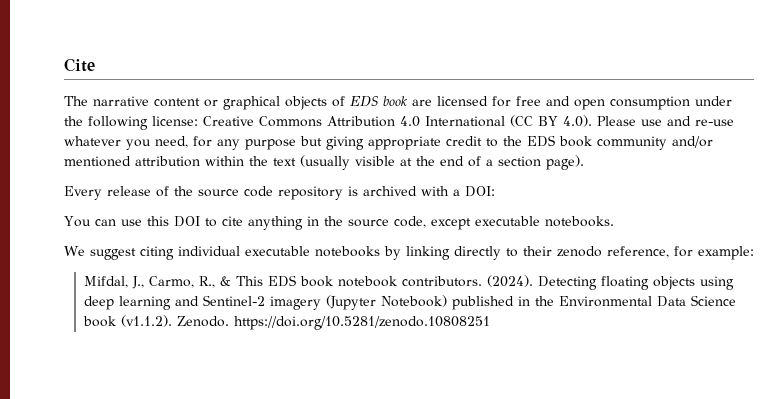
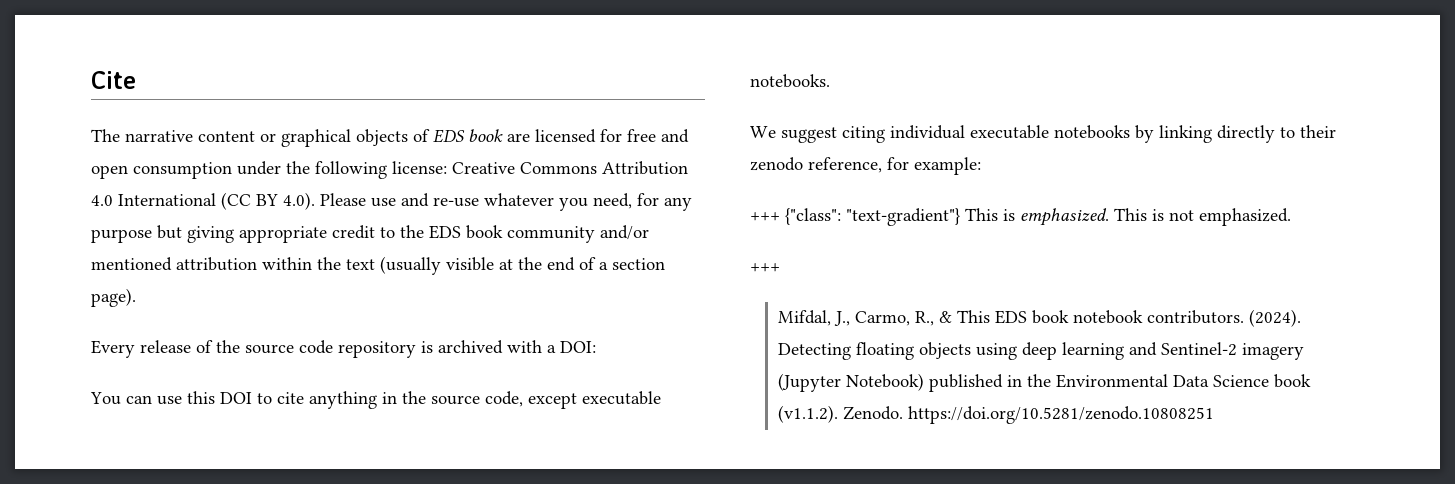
+ +++ {"class": "text-gradient"} This is emphasized. This is not emphasized.
+ +++

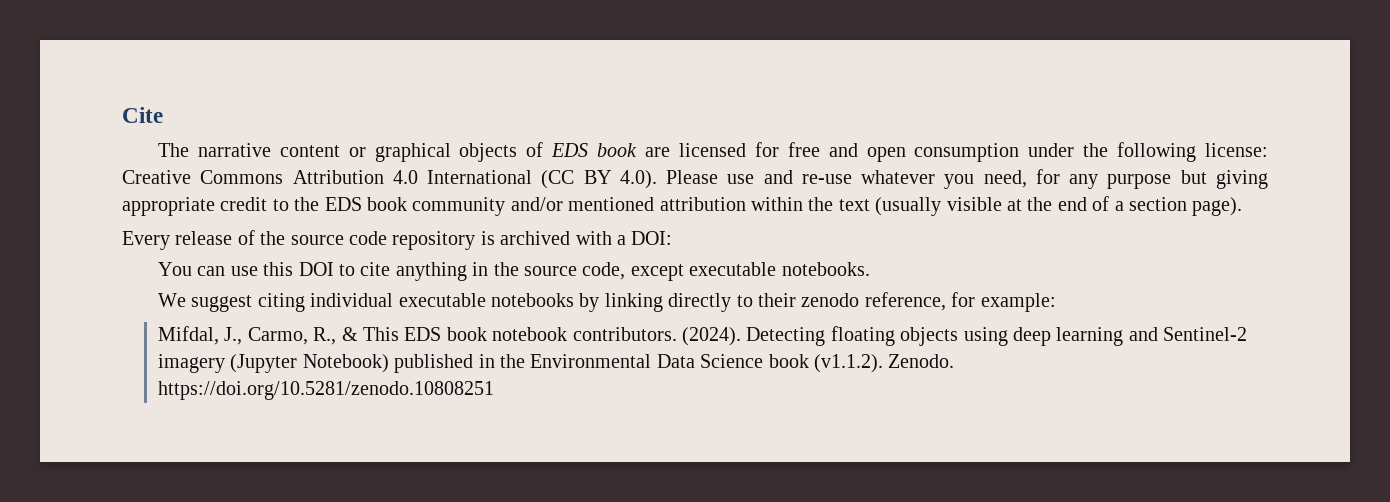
- +++ {"class": "text-gradient"} This is emphasized. This is not emphasized.
- +++

